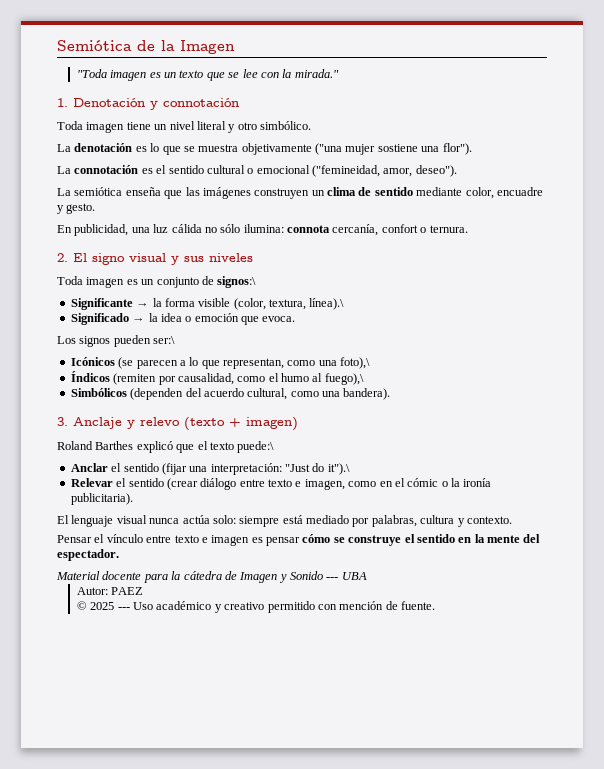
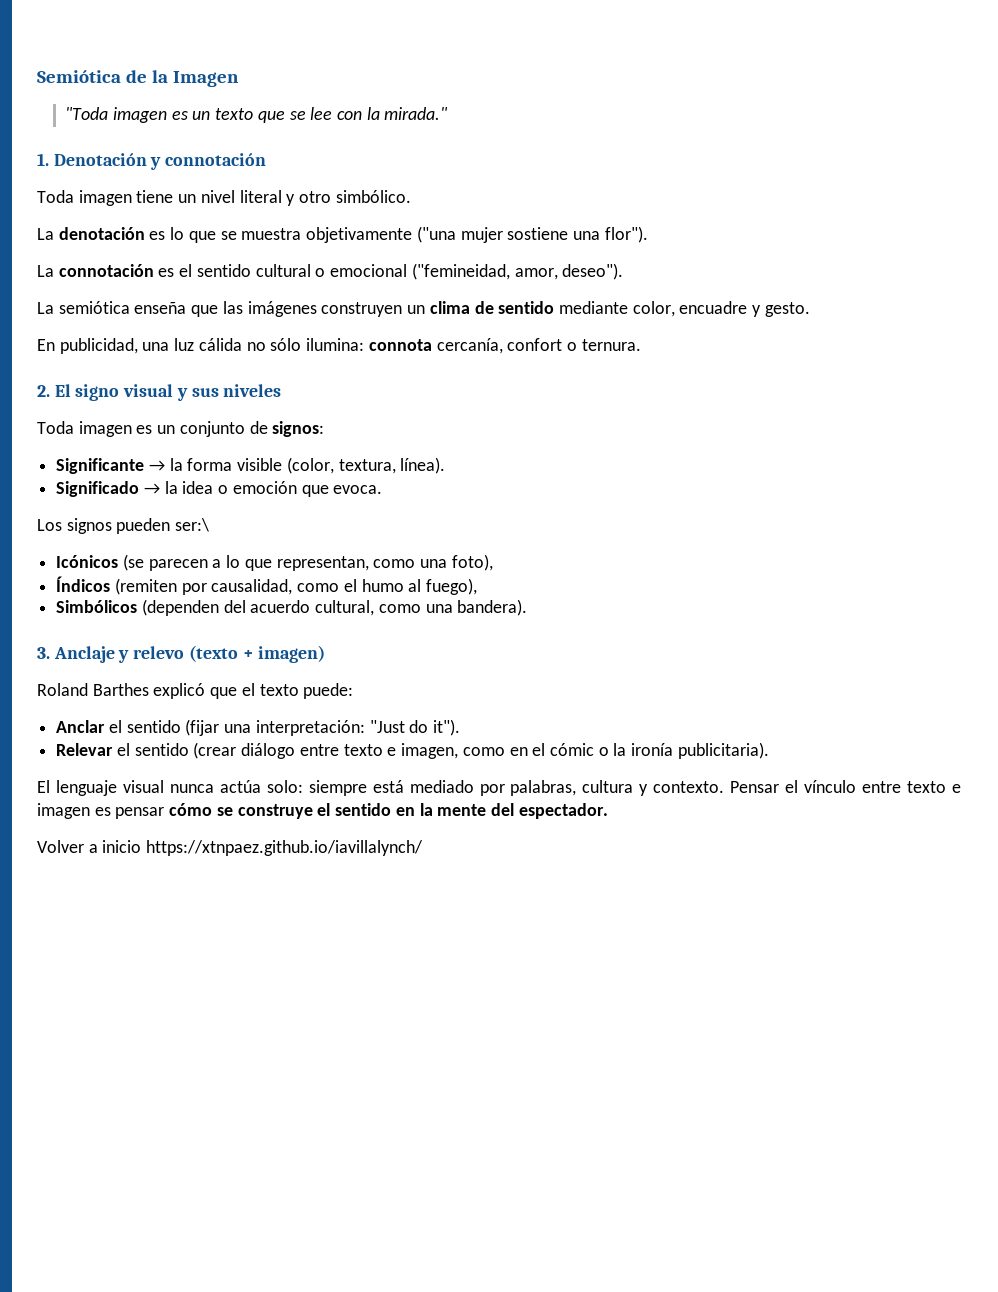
- Toda imagen es un conjunto de signos:\
+ Toda imagen es un conjunto de signos:
- Significante → la forma visible (color, textura, línea).\
+ Significante → la forma visible (color, textura, línea).
- Icónicos (se parecen a lo que representan, como una foto),\
+ Icónicos (se parecen a lo que representan, como una foto),
- Índicos (remiten por causalidad, como el humo al fuego),\
+ Índicos (remiten por causalidad, como el humo al fuego),
- Roland Barthes explicó que el texto puede:\
+ Roland Barthes explicó que el texto puede:
- Anclar el sentido (fijar una interpretación: "Just do it").\
+ Anclar el sentido (fijar una interpretación: "Just do it").
- El lenguaje visual nunca actúa solo: siempre está mediado por palabras, cultura y contexto.
- Pensar el vínculo entre texto e imagen es pensar cómo se construye el sentido en la mente del espectador.
+ El lenguaje visual nunca actúa solo: siempre está mediado por palabras, cultura y contexto. Pensar el vínculo entre texto e imagen es pensar cómo se construye el sentido en la mente del espectador.
- Material docente para la cátedra de Imagen y Sonido --- UBA
- Autor: PAEZ
- © 2025 --- Uso académico y creativo permitido con mención de fuente.
+ Volver a inicio https://xtnpaez.github.io/iavillalynch/

